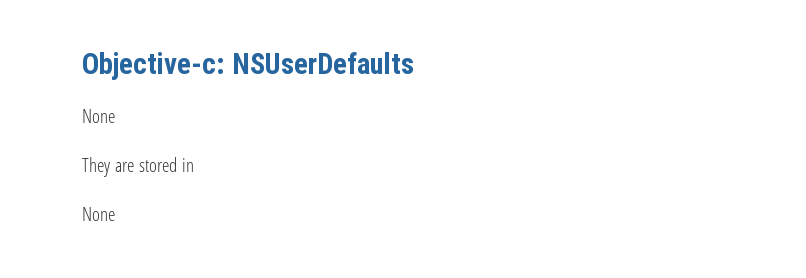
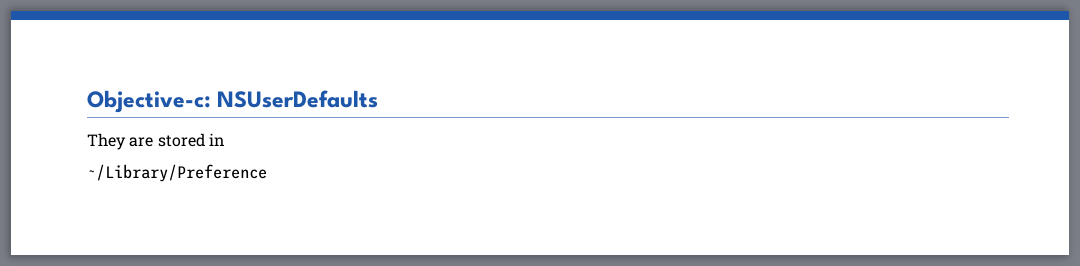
  Objective-c: NSUserDefaults
- None
  They are stored in
- None
+ ~/Library/Preference

